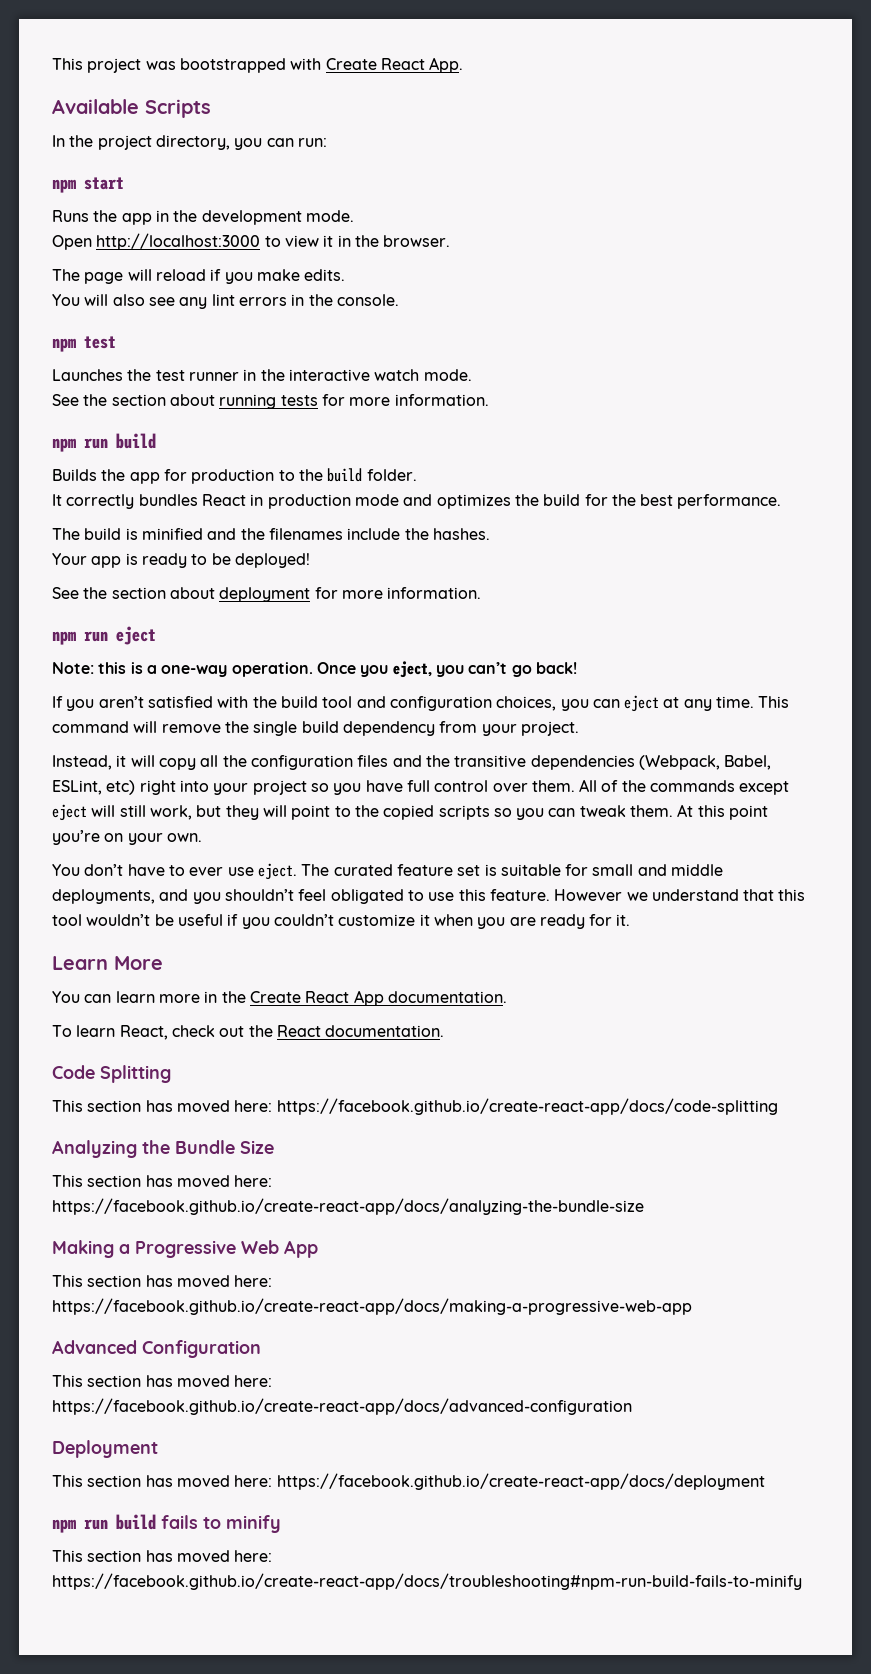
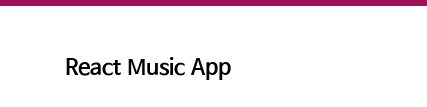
- This project was bootstrapped with Create React App.
- Available Scripts
- In the project directory, you can run:
- npm start
- Runs the app in the development mode.
- Open http://localhost:3000 to view it in the browser.
- The page will reload if you make edits.
- You will also see any lint errors in the console.
- npm test
- Launches the test runner in the interactive watch mode.
- See the section about running tests for more information.
- npm run build
- Builds the app for production to the build folder.
- It correctly bundles React in production mode and optimizes the build for the best performance.
- The build is minified and the filenames include the hashes.
- Your app is ready to be deployed!
- See the section about deployment for more information.
- npm run eject
- Note: this is a one-way operation. Once you eject, you can’t go back!
- If you aren’t satisfied with the build tool and configuration choices, you can eject at any time. This command will remove the single build dependency from your project.
- Instead, it will copy all the configuration files and the transitive dependencies (Webpack, Babel, ESLint, etc) right into your project so you have full control over them. All of the commands except eject will still work, but they will point to the copied scripts so you can tweak them. At this point you’re on your own.
- You don’t have to ever use eject. The curated feature set is suitable for small and middle deployments, and you shouldn’t feel obligated to use this feature. However we understand that this tool wouldn’t be useful if you couldn’t customize it when you are ready for it.
- Learn More
- You can learn more in the Create React App documentation.
- To learn React, check out the React documentation.
- Code Splitting
- This section has moved here: https://facebook.github.io/create-react-app/docs/code-splitting
- Analyzing the Bundle Size
- This section has moved here: https://facebook.github.io/create-react-app/docs/analyzing-the-bundle-size
- Making a Progressive Web App
- This section has moved here: https://facebook.github.io/create-react-app/docs/making-a-progressive-web-app
- Advanced Configuration
- This section has moved here: https://facebook.github.io/create-react-app/docs/advanced-configuration
- Deployment
- This section has moved here: https://facebook.github.io/create-react-app/docs/deployment
- npm run build fails to minify
- This section has moved here: https://facebook.github.io/create-react-app/docs/troubleshooting#npm-run-build-fails-to-minify
+ React Music App

